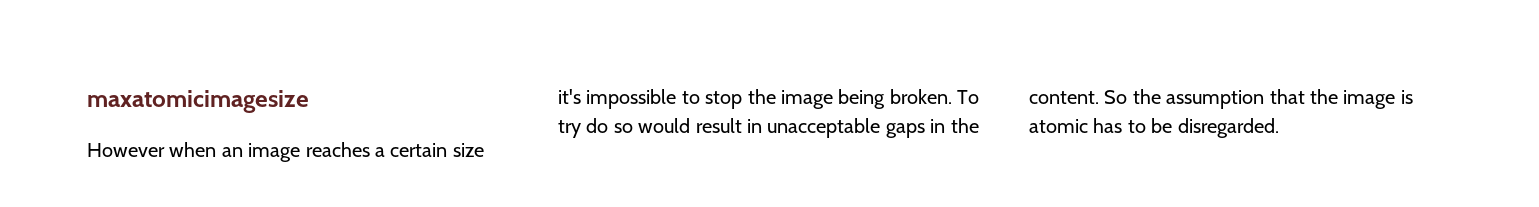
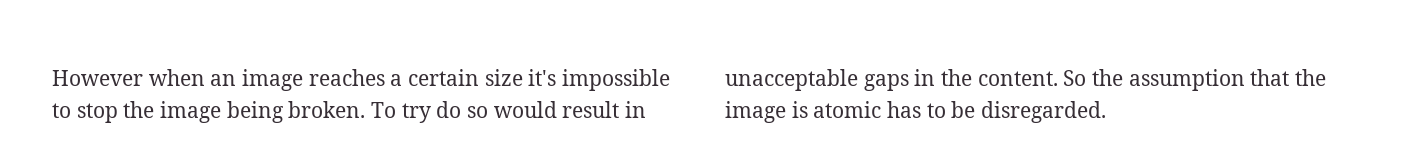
- maxatomicimagesize

